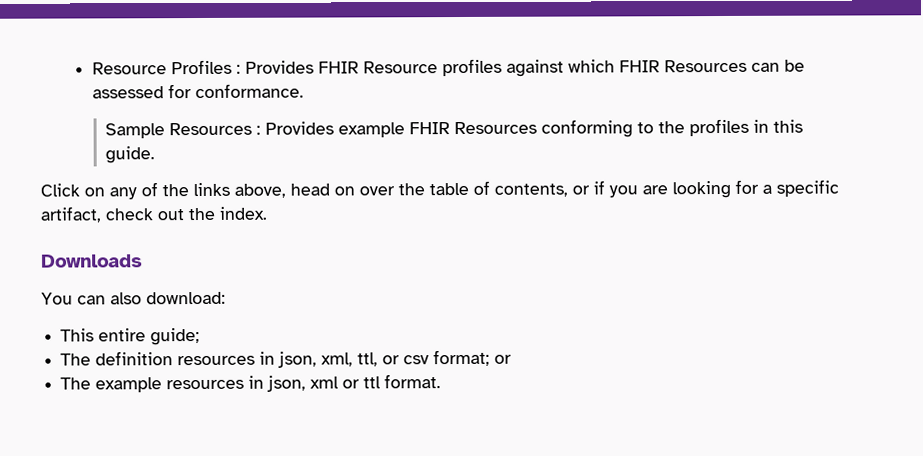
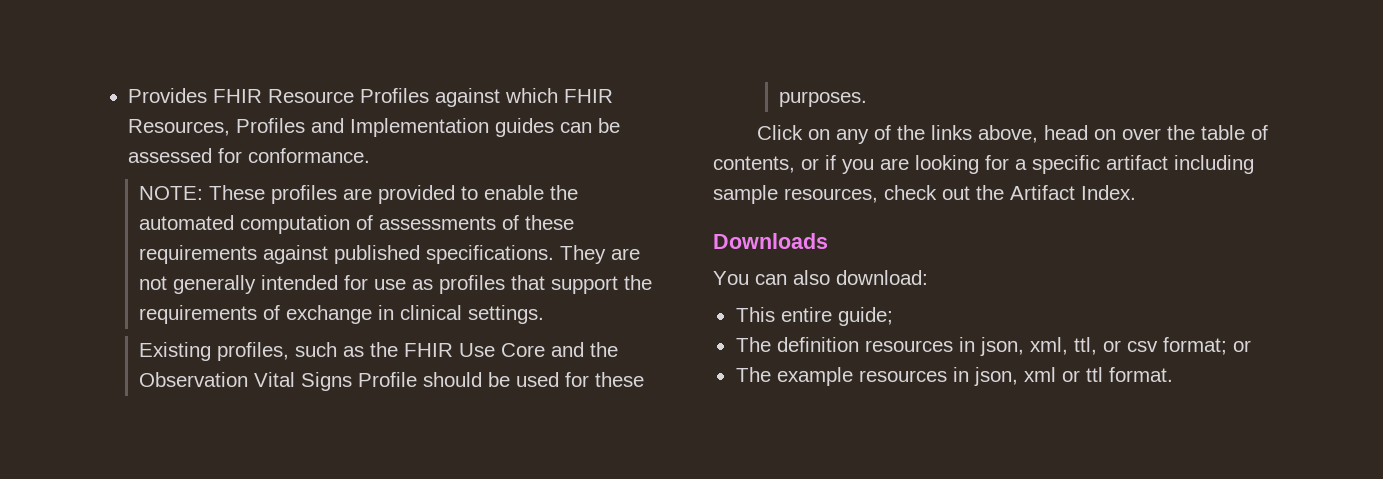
- Resource Profiles : Provides FHIR Resource profiles against which FHIR Resources can be assessed for conformance.
+ Provides FHIR Resource Profiles against which FHIR Resources, Profiles and Implementation guides can be assessed for conformance.
- Sample Resources : Provides example FHIR Resources conforming to the profiles in this guide.
+ NOTE: These profiles are provided to enable the automated computation of assessments of these requirements against published specifications. They are not generally intended for use as profiles that support the requirements of exchange in clinical settings.
+ Existing profiles, such as the FHIR Use Core and the Observation Vital Signs Profile should be used for these purposes.
- Click on any of the links above, head on over the table of contents, or if you are looking for a specific artifact, check out the index.
+ Click on any of the links above, head on over the table of contents, or if you are looking for a specific artifact including sample resources, check out the Artifact Index.

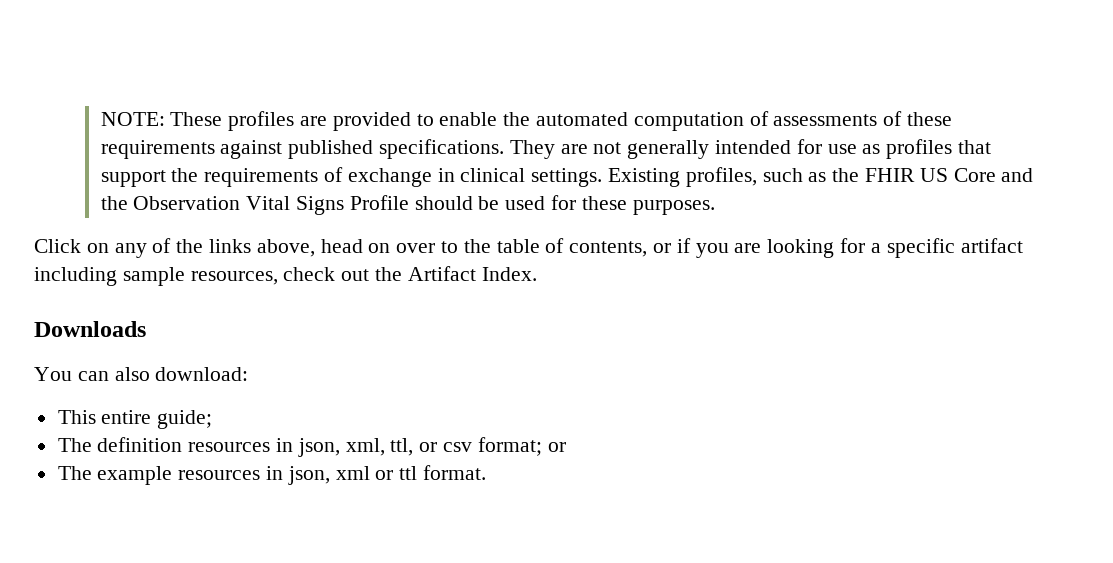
- Provides FHIR Resource Profiles against which FHIR Resources, Profiles and Implementation guides can be assessed for conformance.
- They are not generally intended for use as profiles that support the requirements of exchange in clinical settings.
- Existing profiles, such as the FHIR Use Core and the Observation Vital Signs Profile should be used for these purposes.
+ They are not generally intended for use as profiles that support the requirements of exchange in clinical settings. Existing profiles, such as the FHIR US Core and the Observation Vital Signs Profile should be used for these purposes.
- Click on any of the links above, head on over the table of contents, or if you are looking for a specific artifact including sample resources, check out the Artifact Index.
+ Click on any of the links above, head on over to the table of contents, or if you are looking for a specific artifact including sample resources, check out the Artifact Index.

